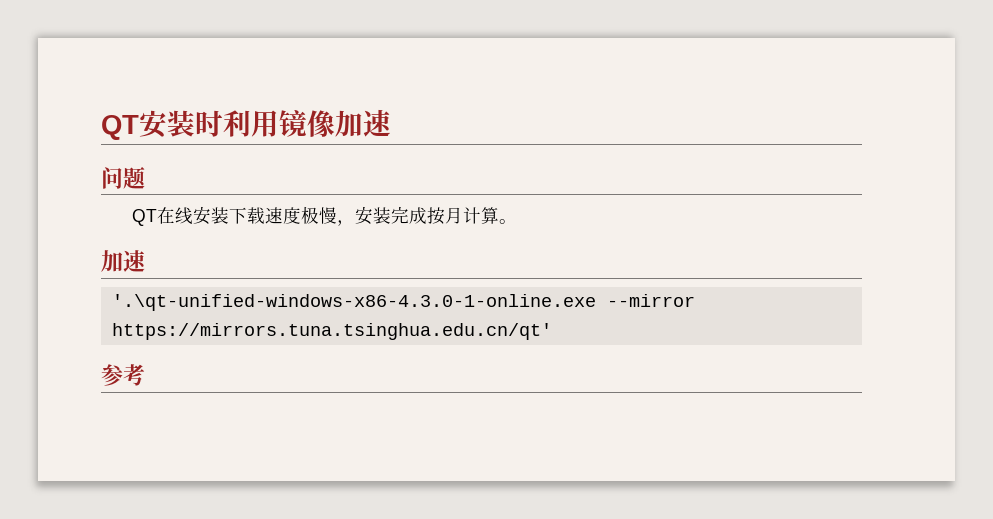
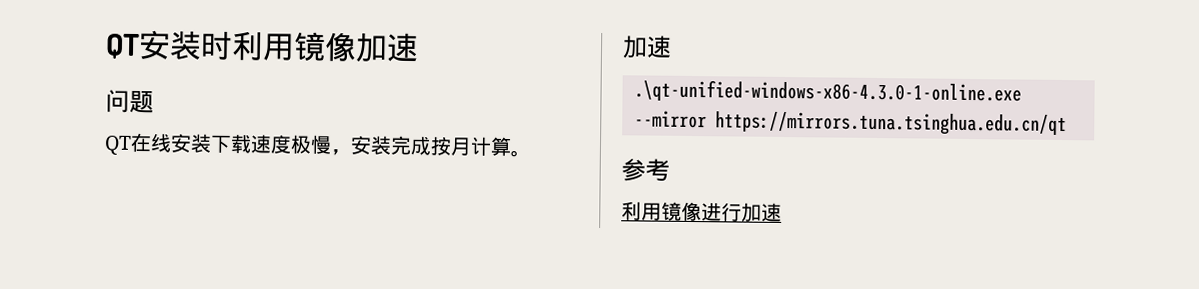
- '.\qt-unified-windows-x86-4.3.0-1-online.exe --mirror https://mirrors.tuna.tsinghua.edu.cn/qt'
+ .\qt-unified-windows-x86-4.3.0-1-online.exe --mirror https://mirrors.tuna.tsinghua.edu.cn/qt
  参考
+ 利用镜像进行加速

